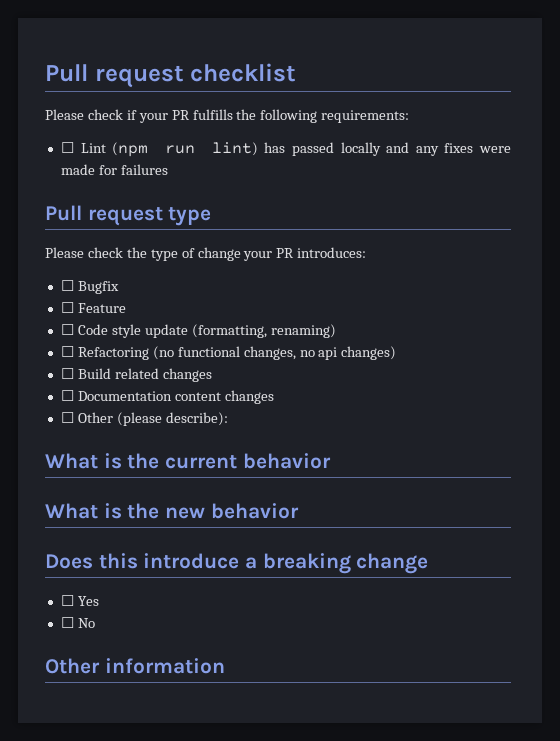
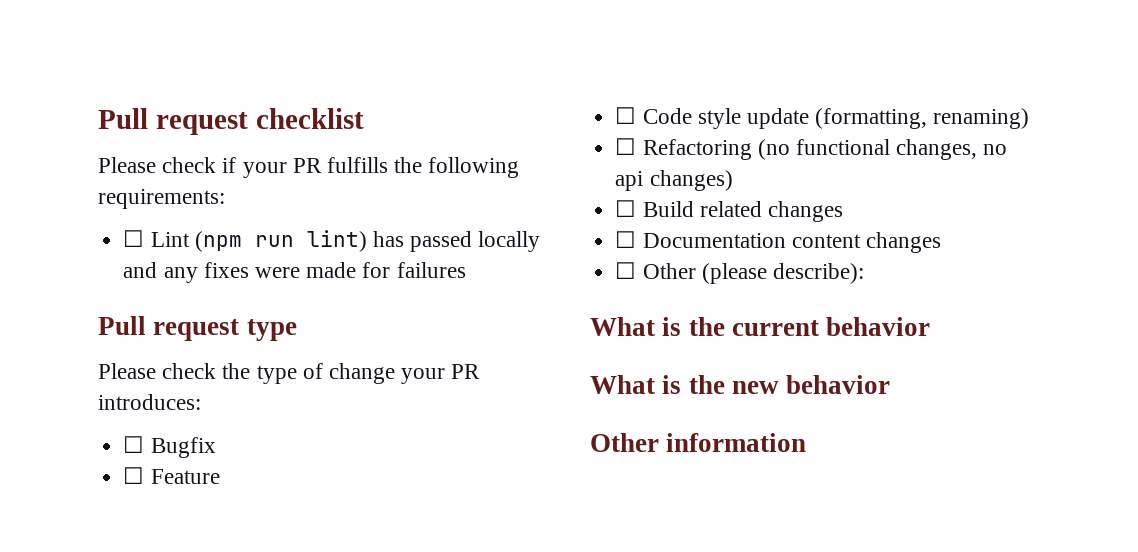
- Does this introduce a breaking change
- ☐ Yes
- ☐ No

